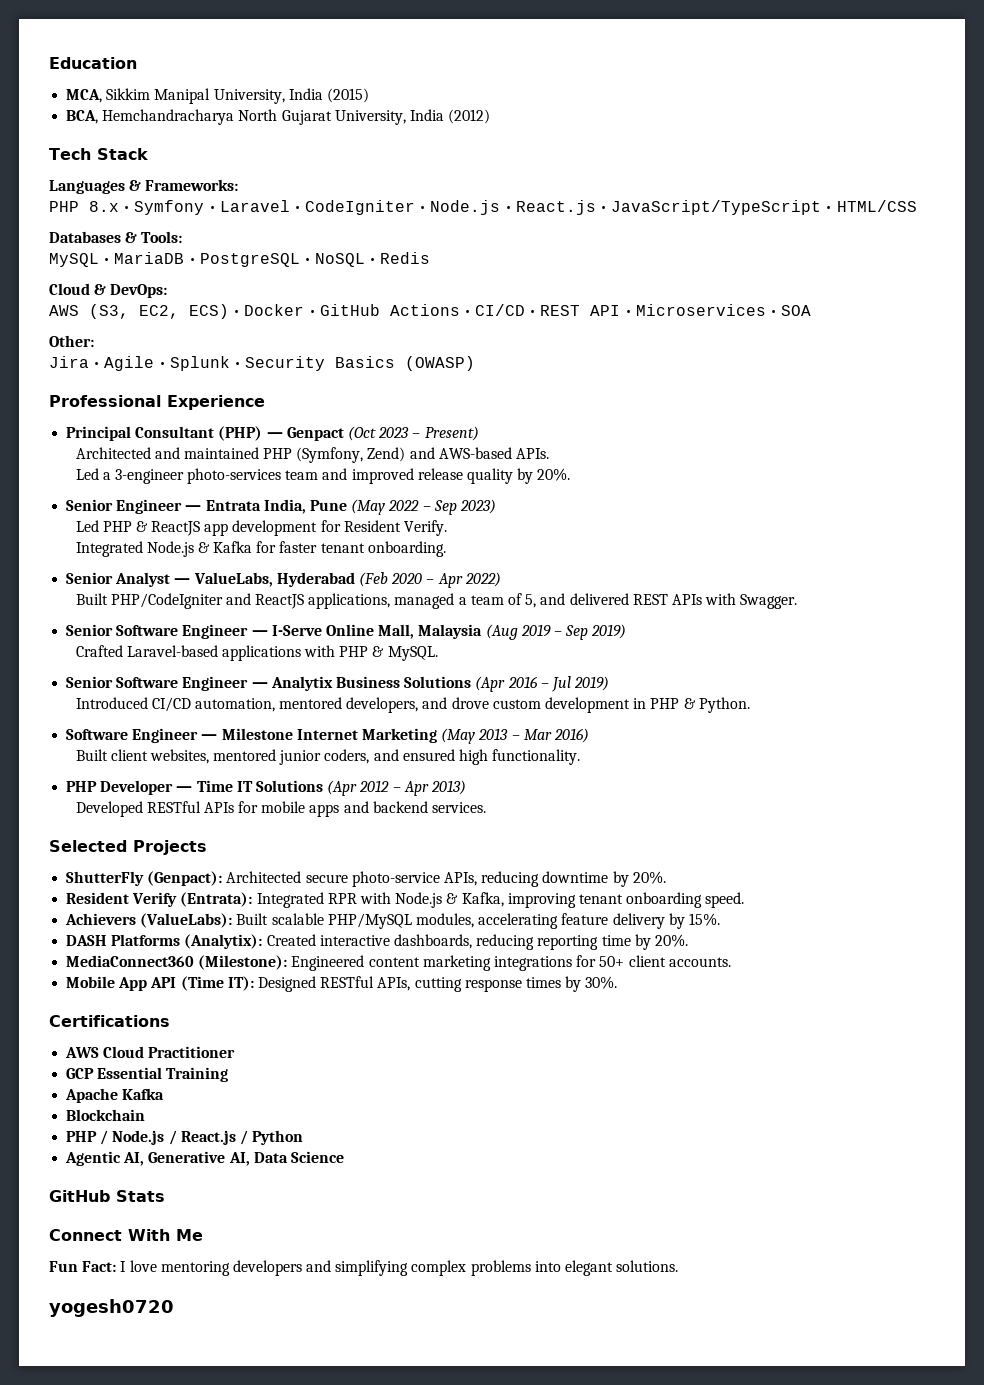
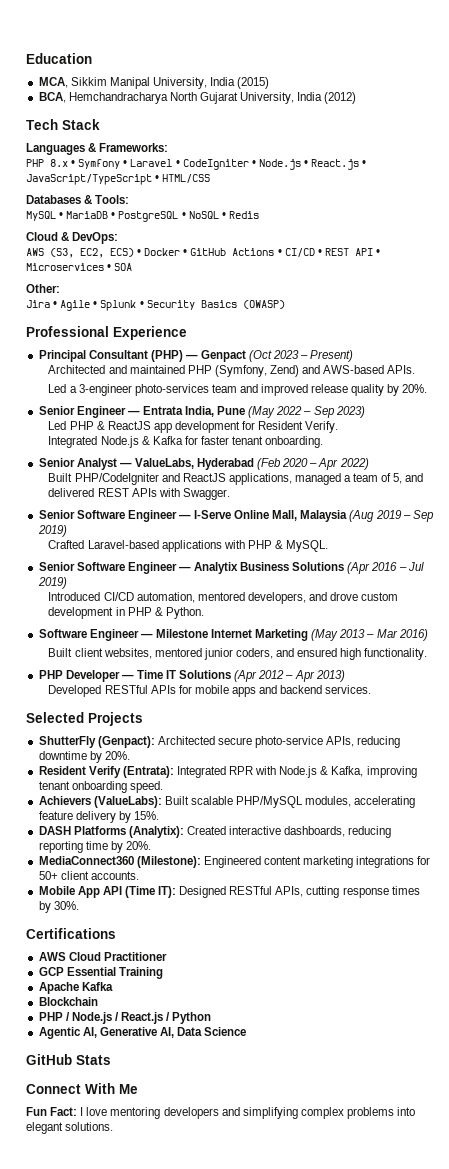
- yogesh0720

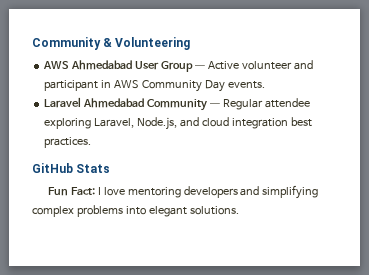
- Education
- MCA, Sikkim Manipal University, India (2015)
- BCA, Hemchandracharya North Gujarat University, India (2012)
- Tech Stack
- Languages & Frameworks:
- PHP 8.x • Symfony • Laravel • CodeIgniter • Node.js • React.js • JavaScript/TypeScript • HTML/CSS
- Databases & Tools:
- MySQL • MariaDB • PostgreSQL • NoSQL • Redis
- Cloud & DevOps:
- AWS (S3, EC2, ECS) • Docker • GitHub Actions • CI/CD • REST API • Microservices • SOA
- Other:
- Jira • Agile • Splunk • Security Basics (OWASP)
- Professional Experience
- Principal Consultant (PHP) — Genpact (Oct 2023 – Present)
- Architected and maintained PHP (Symfony, Zend) and AWS-based APIs.
- Led a 3-engineer photo-services team and improved release quality by 20%.
- Senior Engineer — Entrata India, Pune (May 2022 – Sep 2023)
- Led PHP & ReactJS app development for Resident Verify.
- Integrated Node.js & Kafka for faster tenant onboarding.
- Senior Analyst — ValueLabs, Hyderabad (Feb 2020 – Apr 2022)
- Built PHP/CodeIgniter and ReactJS applications, managed a team of 5, and delivered REST APIs with Swagger.
- Senior Software Engineer — I-Serve Online Mall, Malaysia (Aug 2019 – Sep 2019)
- Crafted Laravel-based applications with PHP & MySQL.
- Senior Software Engineer — Analytix Business Solutions (Apr 2016 – Jul 2019)
- Introduced CI/CD automation, mentored developers, and drove custom development in PHP & Python.
- Software Engineer — Milestone Internet Marketing (May 2013 – Mar 2016)
- Built client websites, mentored junior coders, and ensured high functionality.
- PHP Developer — Time IT Solutions (Apr 2012 – Apr 2013)
- Developed RESTful APIs for mobile apps and backend services.
- Selected Projects
- ShutterFly (Genpact): Architected secure photo-service APIs, reducing downtime by 20%.
- Resident Verify (Entrata): Integrated RPR with Node.js & Kafka, improving tenant onboarding speed.
- Achievers (ValueLabs): Built scalable PHP/MySQL modules, accelerating feature delivery by 15%.
- DASH Platforms (Analytix): Created interactive dashboards, reducing reporting time by 20%.
- MediaConnect360 (Milestone): Engineered content marketing integrations for 50+ client accounts.
- Mobile App API (Time IT): Designed RESTful APIs, cutting response times by 30%.
- Certifications
- AWS Cloud Practitioner
- GCP Essential Training
- Apache Kafka
- Blockchain
- PHP / Node.js / React.js / Python
- Agentic AI, Generative AI, Data Science
+ Community & Volunteering
+ AWS Ahmedabad User Group — Active volunteer and participant in AWS Community Day events.
+ Laravel Ahmedabad Community — Regular attendee exploring Laravel, Node.js, and cloud integration best practices.
- Connect With Me

